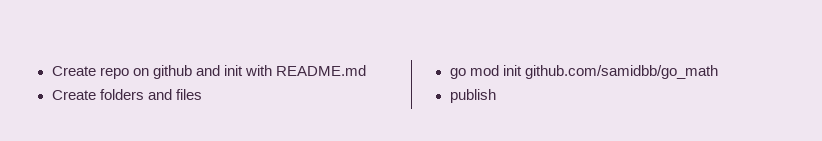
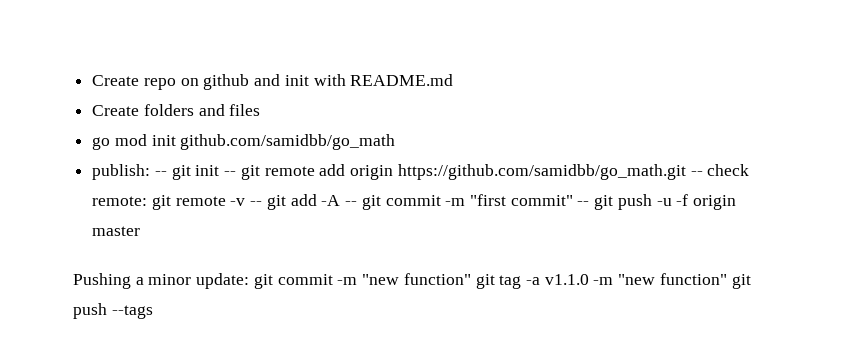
- publish
+ publish: -- git init -- git remote add origin https://github.com/samidbb/go_math.git -- check remote: git remote -v -- git add -A -- git commit -m "first commit" -- git push -u -f origin master
+ Pushing a minor update: git commit -m "new function" git tag -a v1.1.0 -m "new function" git push --tags

